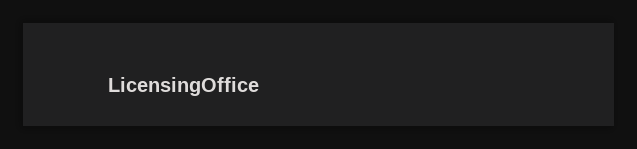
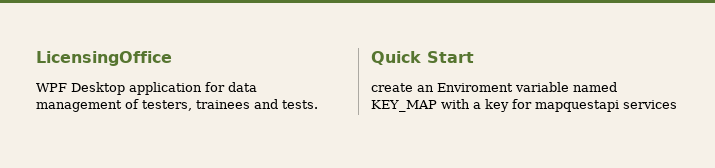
+ WPF Desktop application for data management of testers, trainees and tests.
+ Quick Start
+ create an Enviroment variable named KEY_MAP with a key for mapquestapi services

